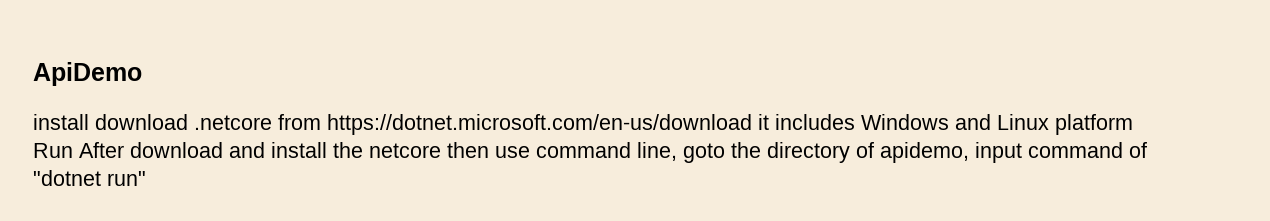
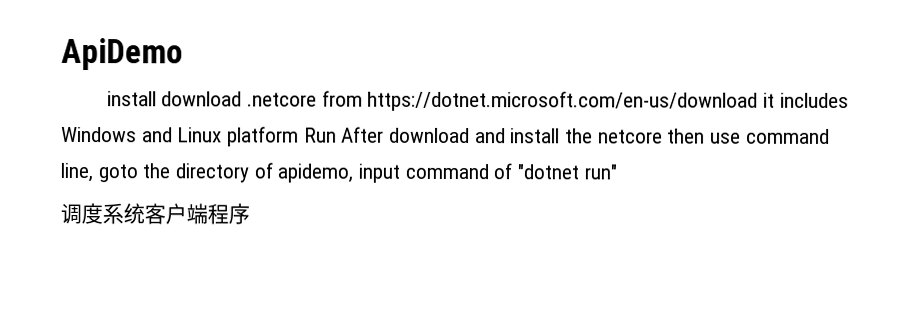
+ 调度系统客户端程序

